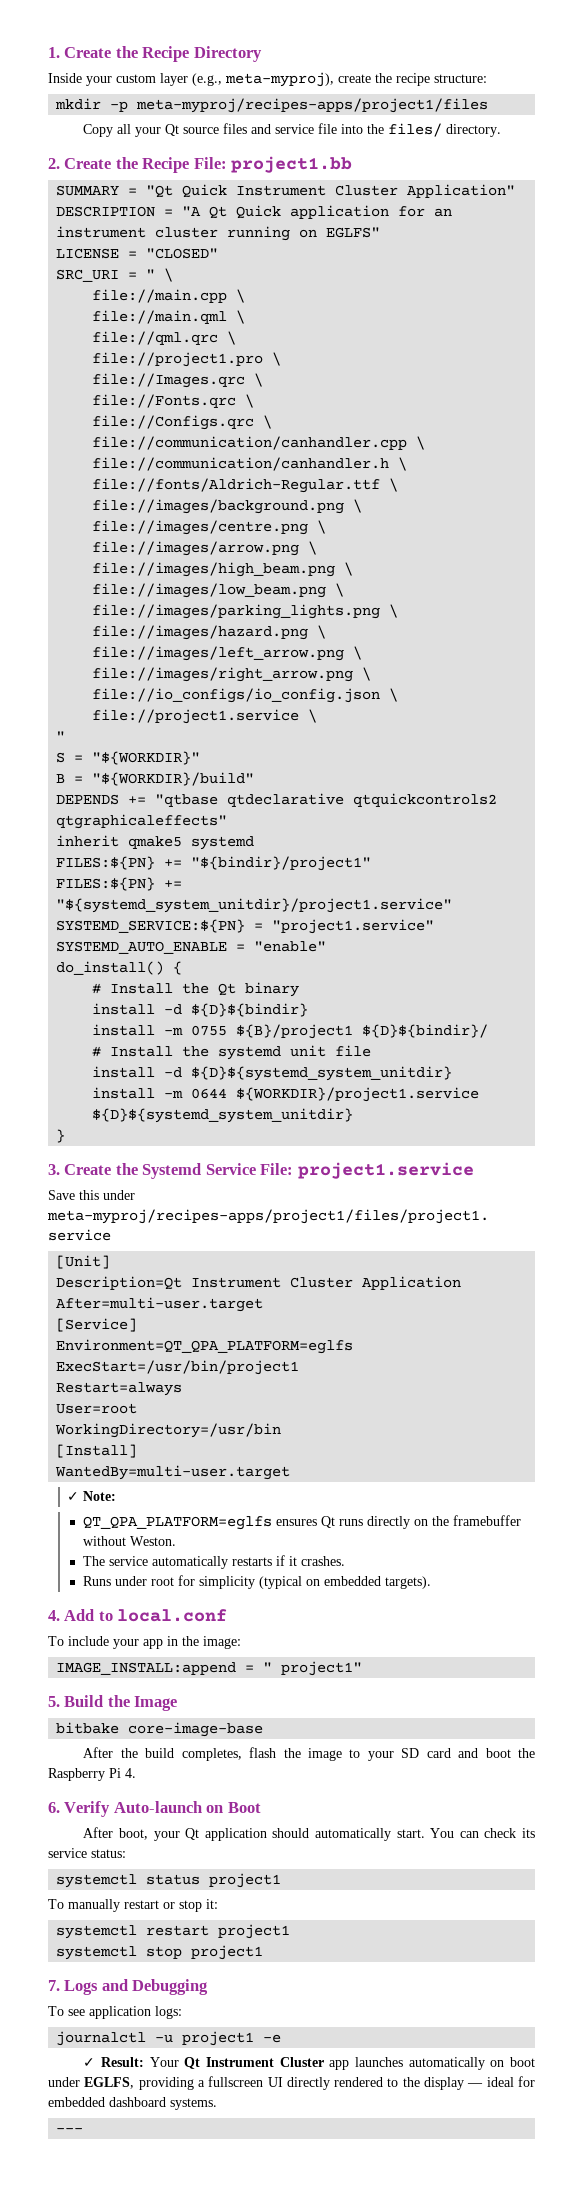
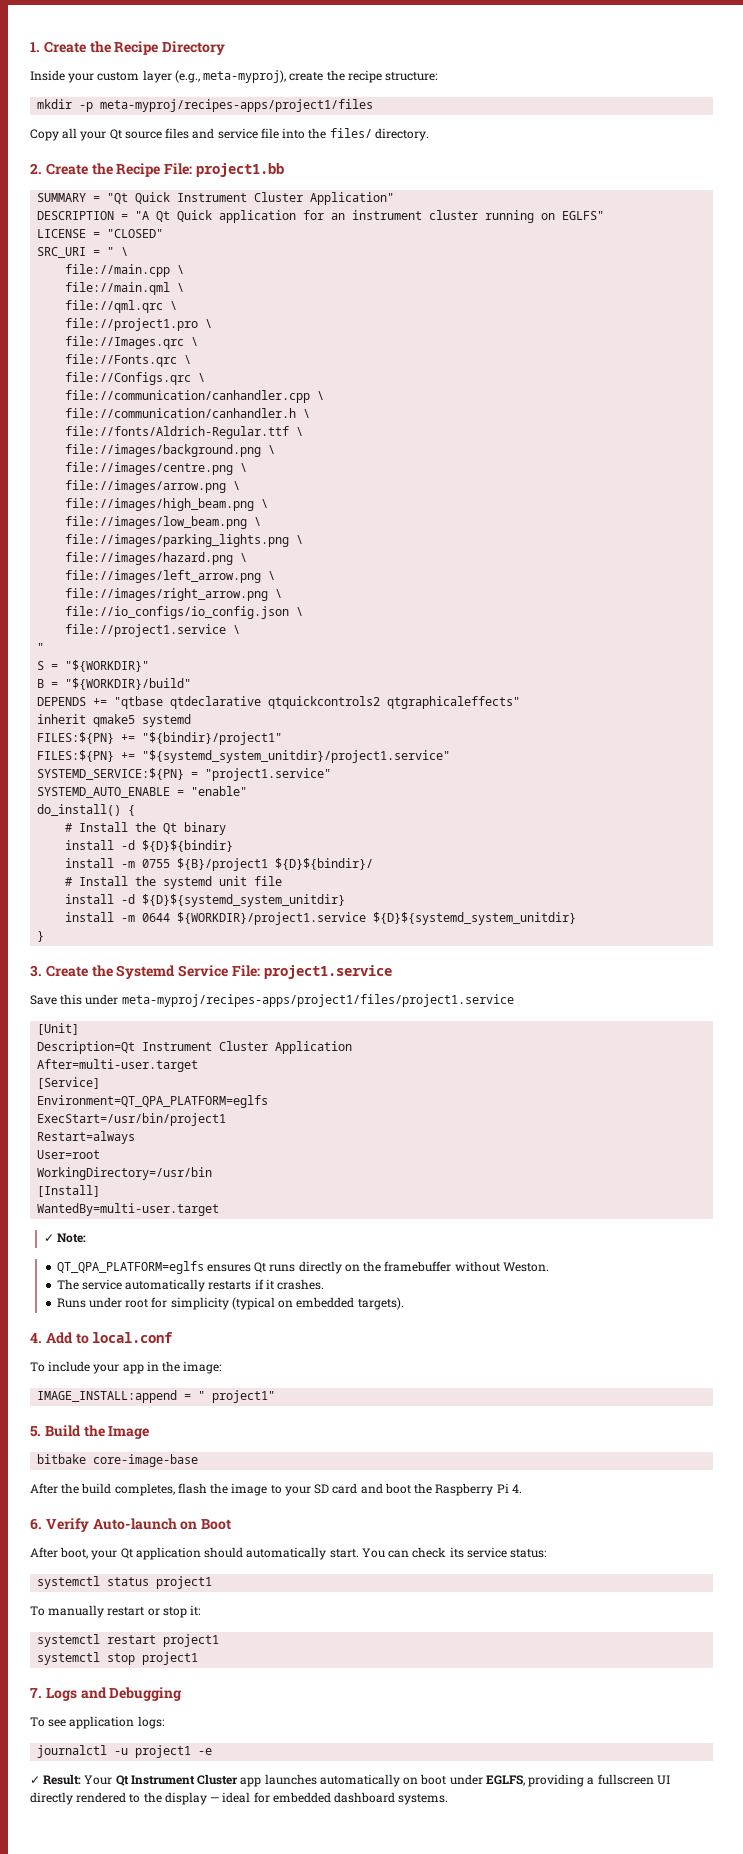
- ---

